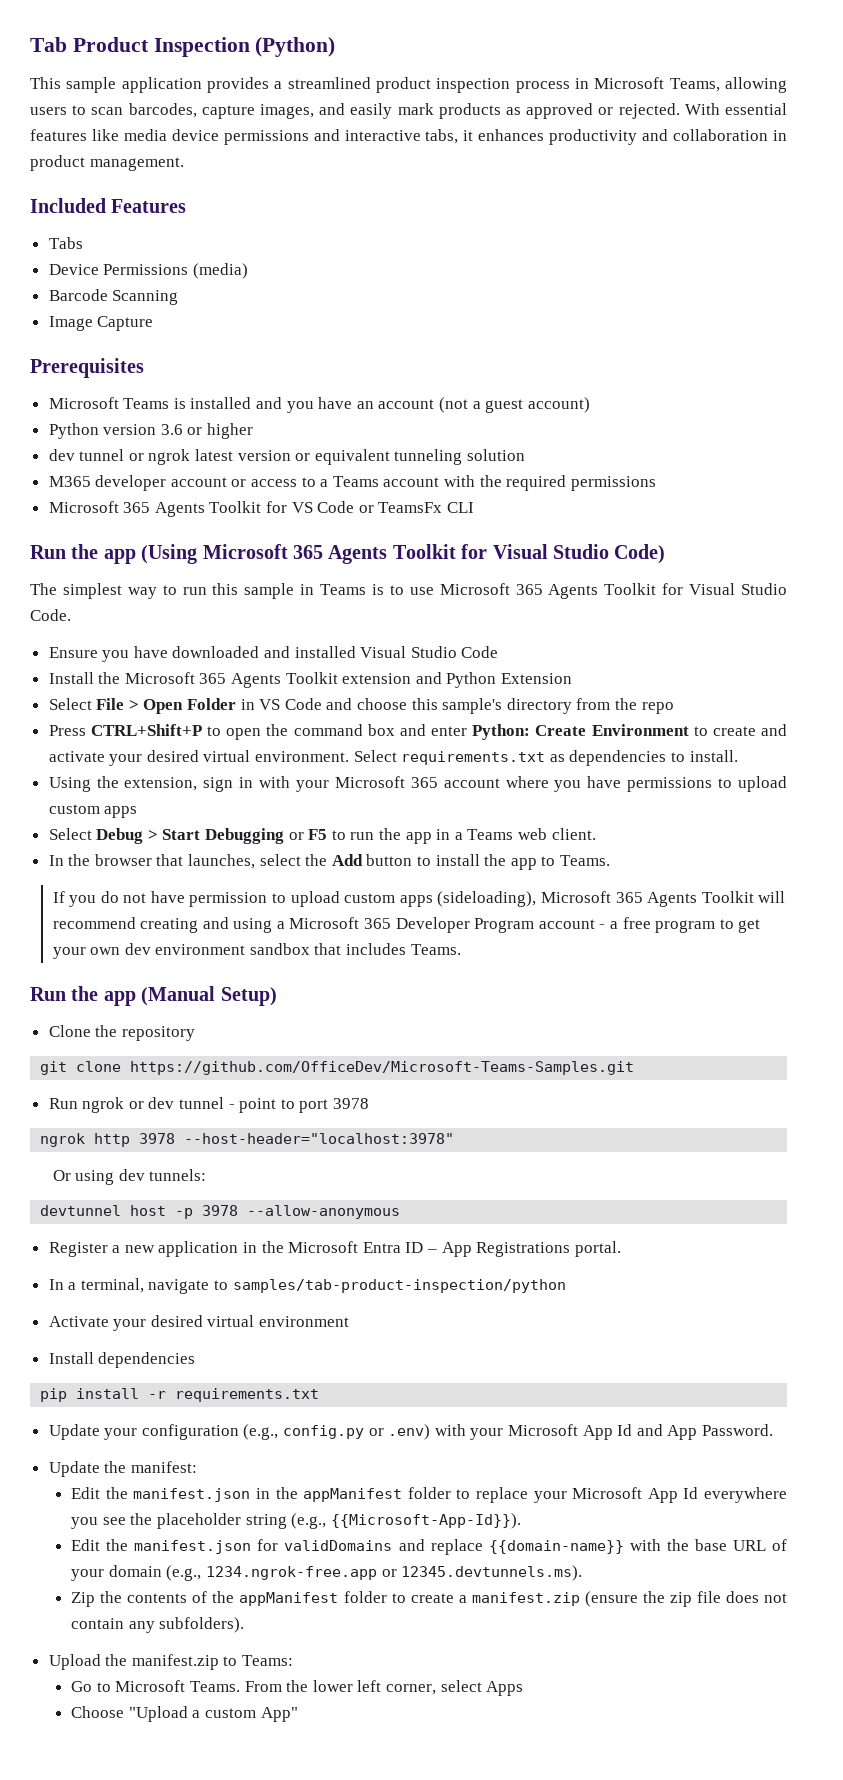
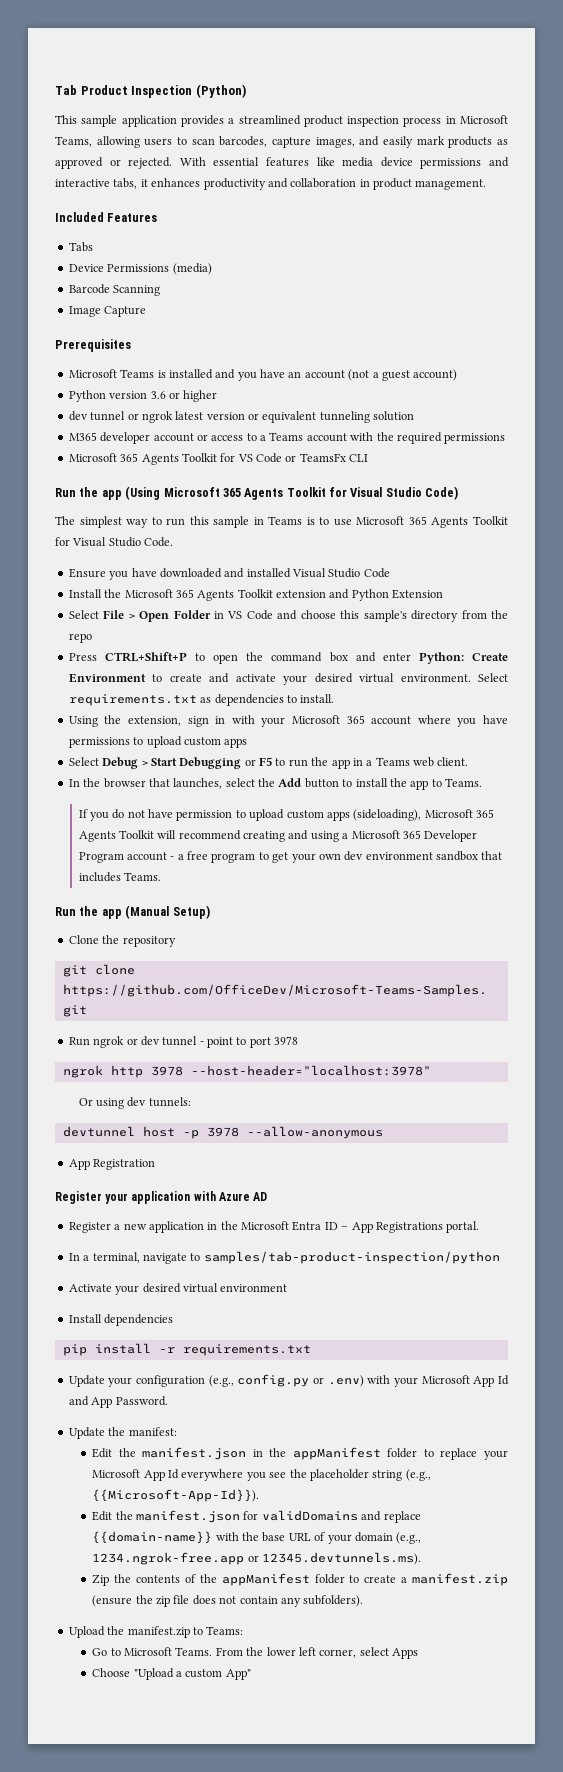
+ App Registration
+ Register your application with Azure AD

